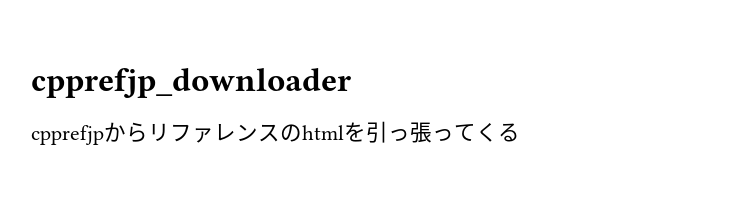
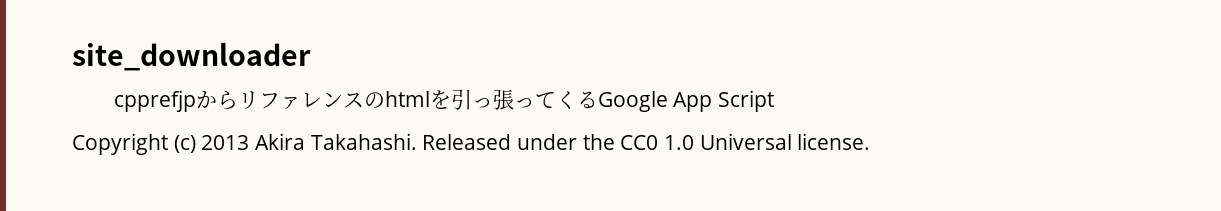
- cpprefjp_downloader
+ site_downloader
- cpprefjpからリファレンスのhtmlを引っ張ってくる
+ cpprefjpからリファレンスのhtmlを引っ張ってくるGoogle App Script
+ Copyright (c) 2013 Akira Takahashi. Released under the CC0 1.0 Universal license.

